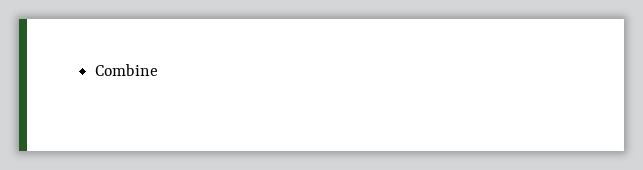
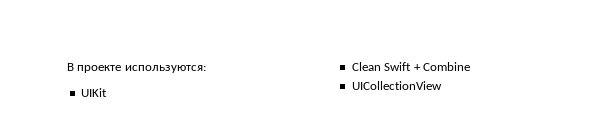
- Combine
+ В проекте используются:
+ UIKit
+ Clean Swift + Combine
+ UICollectionView

